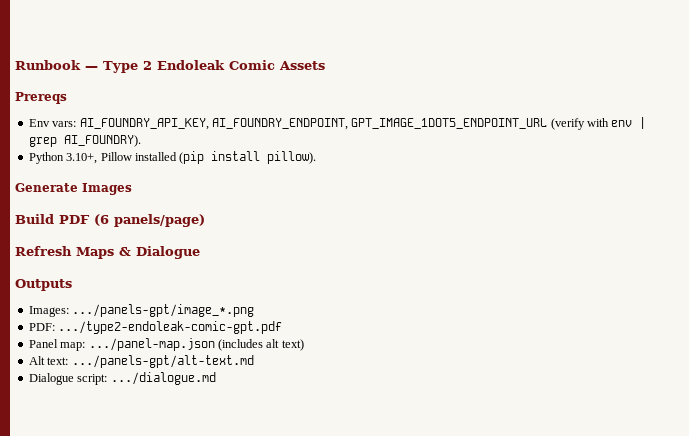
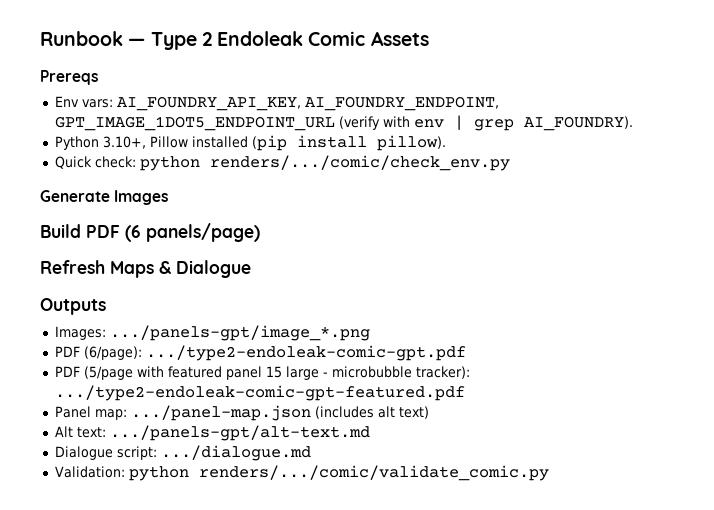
+ Quick check: python renders/.../comic/check_env.py
- PDF: .../type2-endoleak-comic-gpt.pdf
+ PDF (6/page): .../type2-endoleak-comic-gpt.pdf
+ PDF (5/page with featured panel 15 large - microbubble tracker): .../type2-endoleak-comic-gpt-featured.pdf
+ Validation: python renders/.../comic/validate_comic.py

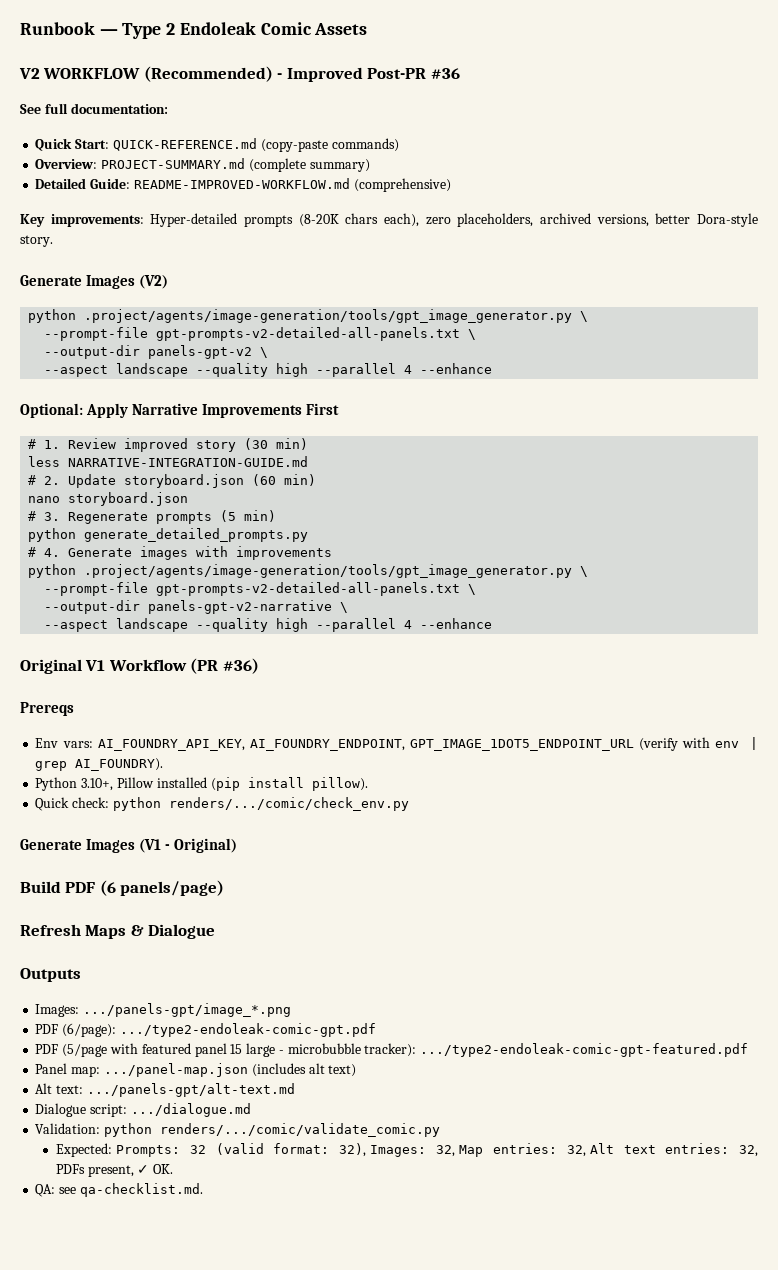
+ V2 WORKFLOW (Recommended) - Improved Post-PR #36
+ See full documentation:
+ Quick Start: QUICK-REFERENCE.md (copy-paste commands)
+ Overview: PROJECT-SUMMARY.md (complete summary)
+ Detailed Guide: README-IMPROVED-WORKFLOW.md (comprehensive)
+ Key improvements: Hyper-detailed prompts (8-20K chars each), zero placeholders, archived versions, better Dora-style story.
+ Generate Images (V2)
+ python .project/agents/image-generation/tools/gpt_image_generator.py \
+ --prompt-file gpt-prompts-v2-detailed-all-panels.txt \
+ --output-dir panels-gpt-v2 \
+ --aspect landscape --quality high --parallel 4 --enhance
+ Optional: Apply Narrative Improvements First
+ # 1. Review improved story (30 min)
+ less NARRATIVE-INTEGRATION-GUIDE.md
+ # 2. Update storyboard.json (60 min)
+ nano storyboard.json
+ # 3. Regenerate prompts (5 min)
+ python generate_detailed_prompts.py
+ # 4. Generate images with improvements
+ python .project/agents/image-generation/tools/gpt_image_generator.py \
+ --prompt-file gpt-prompts-v2-detailed-all-panels.txt \
+ --output-dir panels-gpt-v2-narrative \
+ --aspect landscape --quality high --parallel 4 --enhance
+ Original V1 Workflow (PR #36)
- Generate Images
+ Generate Images (V1 - Original)
+ Expected: Prompts: 32 (valid format: 32), Images: 32, Map entries: 32, Alt text entries: 32, PDFs present, ✓ OK.
+ QA: see qa-checklist.md.

